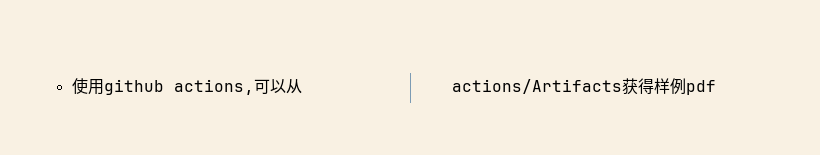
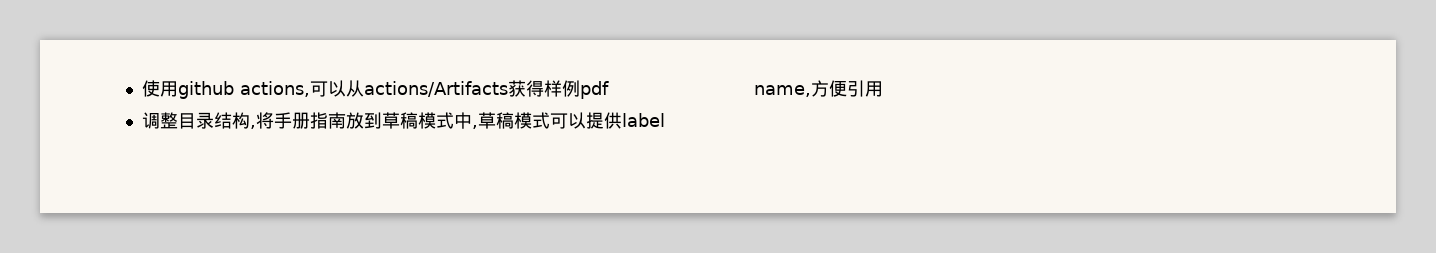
+ 调整目录结构,将手册指南放到草稿模式中,草稿模式可以提供label name,方便引用

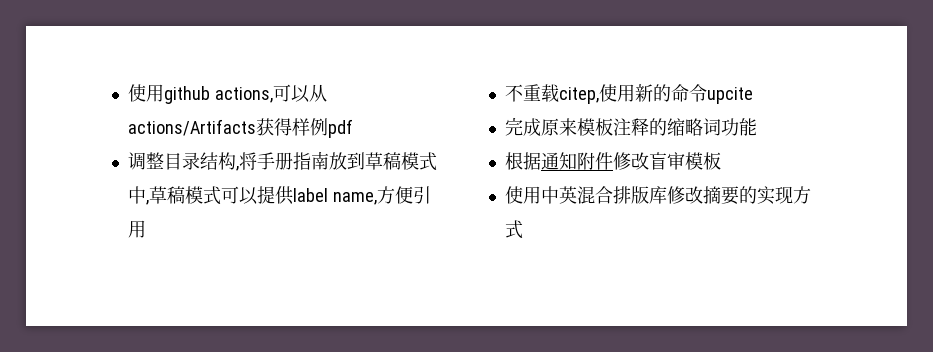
+ 不重载citep,使用新的命令upcite
+ 完成原来模板注释的缩略词功能
+ 根据通知附件修改盲审模板
+ 使用中英混合排版库修改摘要的实现方式

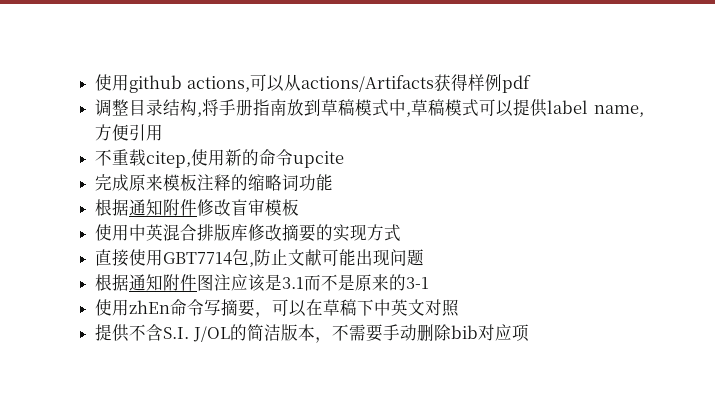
+ 直接使用GBT7714包,防止文献可能出现问题
+ 根据通知附件图注应该是3.1而不是原来的3-1
+ 使用zhEn命令写摘要，可以在草稿下中英文对照
+ 提供不含S.I. J/OL的简洁版本，不需要手动删除bib对应项

